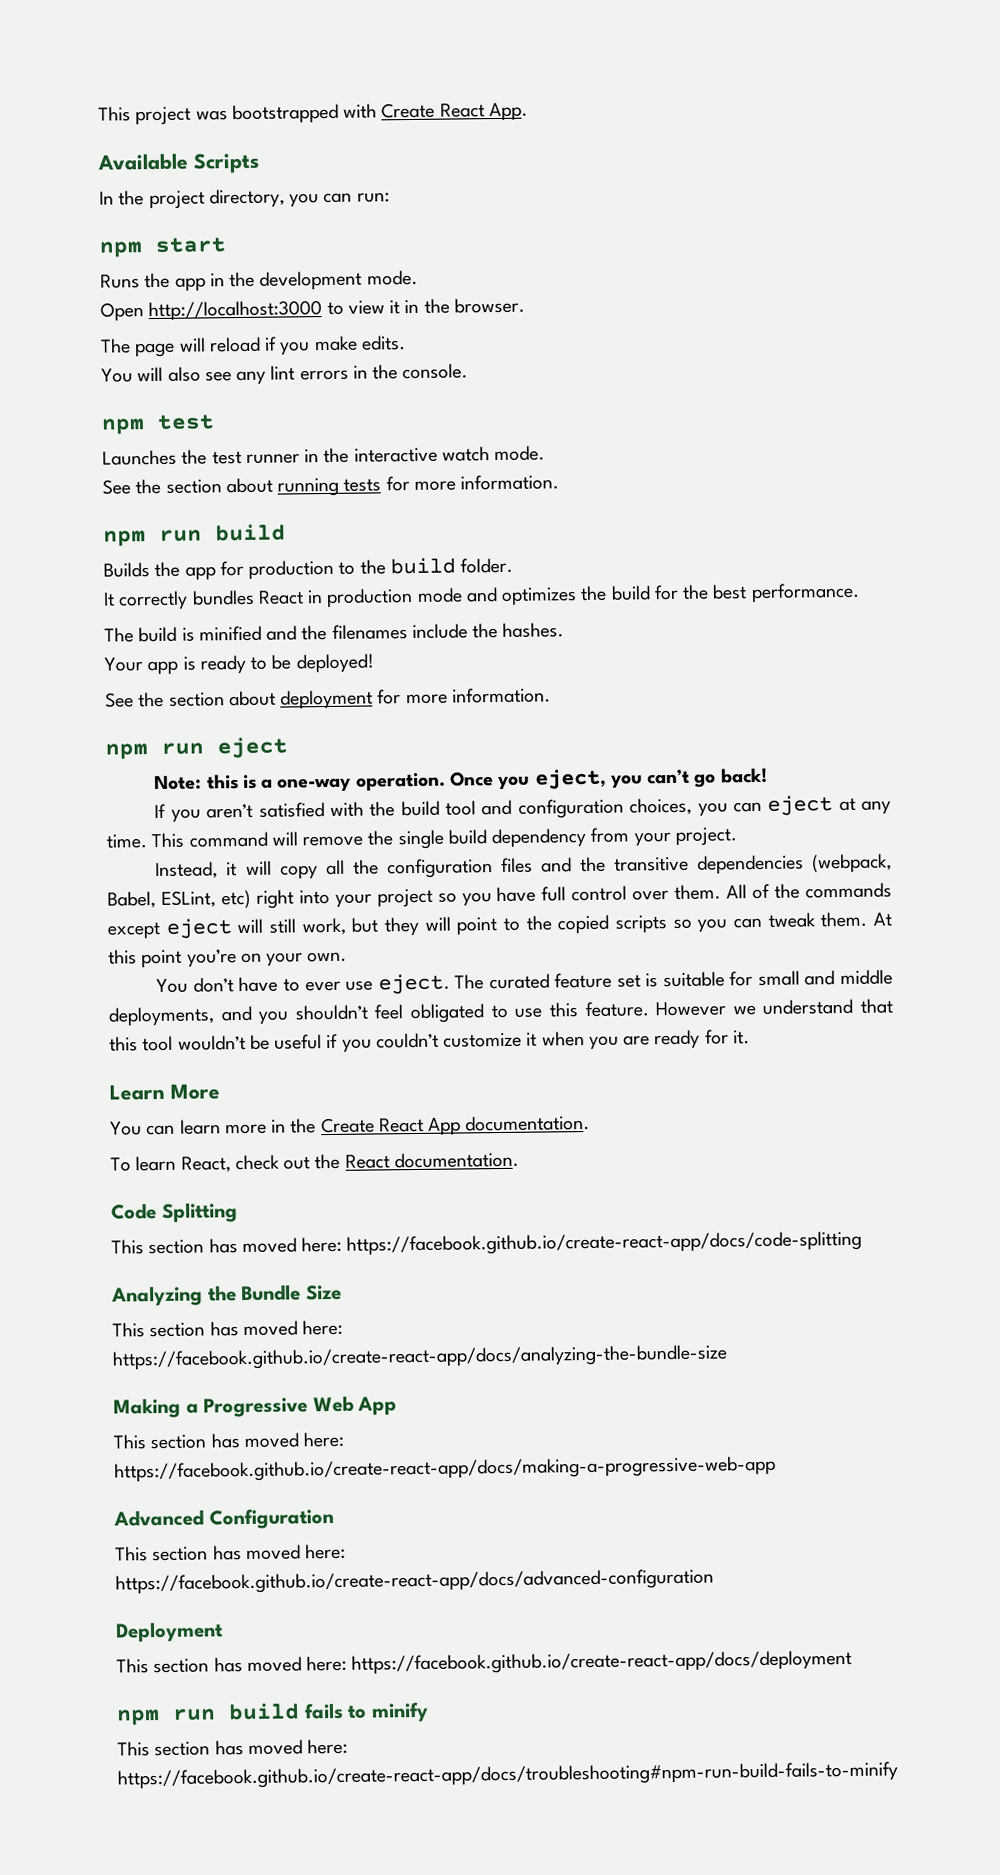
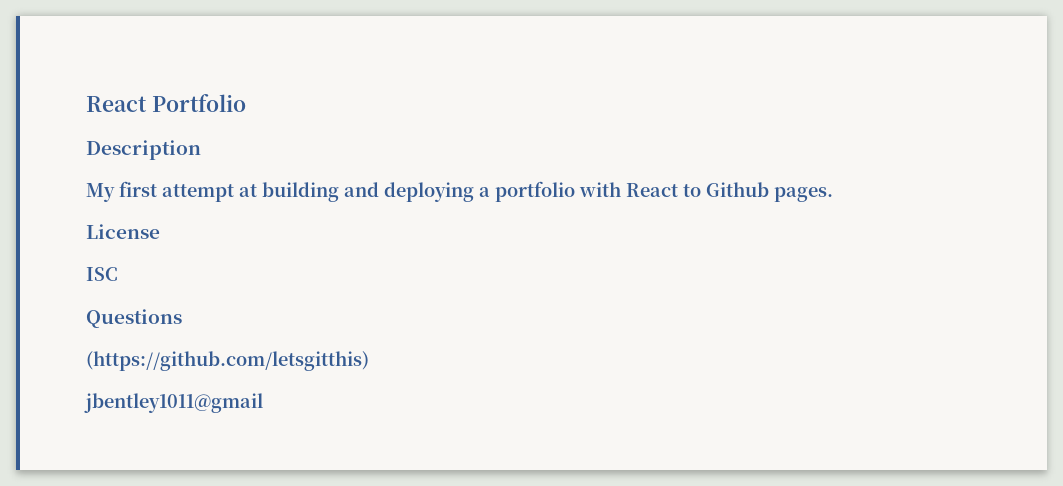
- This project was bootstrapped with Create React App.
- Available Scripts
- In the project directory, you can run:
- npm start
- Runs the app in the development mode.
- Open http://localhost:3000 to view it in the browser.
- The page will reload if you make edits.
- You will also see any lint errors in the console.
- npm test
- Launches the test runner in the interactive watch mode.
- See the section about running tests for more information.
- npm run build
- Builds the app for production to the build folder.
- It correctly bundles React in production mode and optimizes the build for the best performance.
- The build is minified and the filenames include the hashes.
- Your app is ready to be deployed!
- See the section about deployment for more information.
- npm run eject
- Note: this is a one-way operation. Once you eject, you can’t go back!
- If you aren’t satisfied with the build tool and configuration choices, you can eject at any time. This command will remove the single build dependency from your project.
- Instead, it will copy all the configuration files and the transitive dependencies (webpack, Babel, ESLint, etc) right into your project so you have full control over them. All of the commands except eject will still work, but they will point to the copied scripts so you can tweak them. At this point you’re on your own.
- You don’t have to ever use eject. The curated feature set is suitable for small and middle deployments, and you shouldn’t feel obligated to use this feature. However we understand that this tool wouldn’t be useful if you couldn’t customize it when you are ready for it.
- Learn More
- You can learn more in the Create React App documentation.
- To learn React, check out the React documentation.
- Code Splitting
- This section has moved here: https://facebook.github.io/create-react-app/docs/code-splitting
- Analyzing the Bundle Size
- This section has moved here: https://facebook.github.io/create-react-app/docs/analyzing-the-bundle-size
- Making a Progressive Web App
- This section has moved here: https://facebook.github.io/create-react-app/docs/making-a-progressive-web-app
- Advanced Configuration
- This section has moved here: https://facebook.github.io/create-react-app/docs/advanced-configuration
- Deployment
- This section has moved here: https://facebook.github.io/create-react-app/docs/deployment
- npm run build fails to minify
- This section has moved here: https://facebook.github.io/create-react-app/docs/troubleshooting#npm-run-build-fails-to-minify
+ React Portfolio
+ Description
+ My first attempt at building and deploying a portfolio with React to Github pages.
+ License
+ ISC
+ Questions
+ (https://github.com/letsgitthis)
+ jbentley1011@gmail

